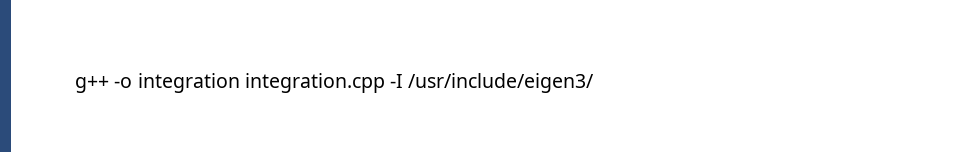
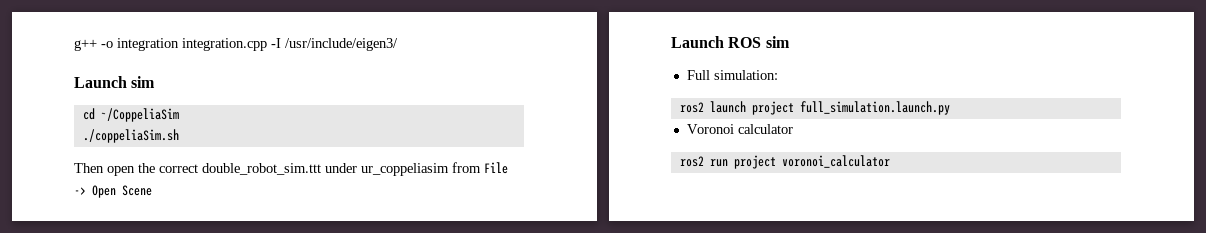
+ Launch sim
+ cd ~/CoppeliaSim
+ ./coppeliaSim.sh
+ Then open the correct double_robot_sim.ttt under ur_coppeliasim from File -> Open Scene
+ Launch ROS sim
+ Full simulation:
+ ros2 launch project full_simulation.launch.py
+ Voronoi calculator
+ ros2 run project voronoi_calculator

